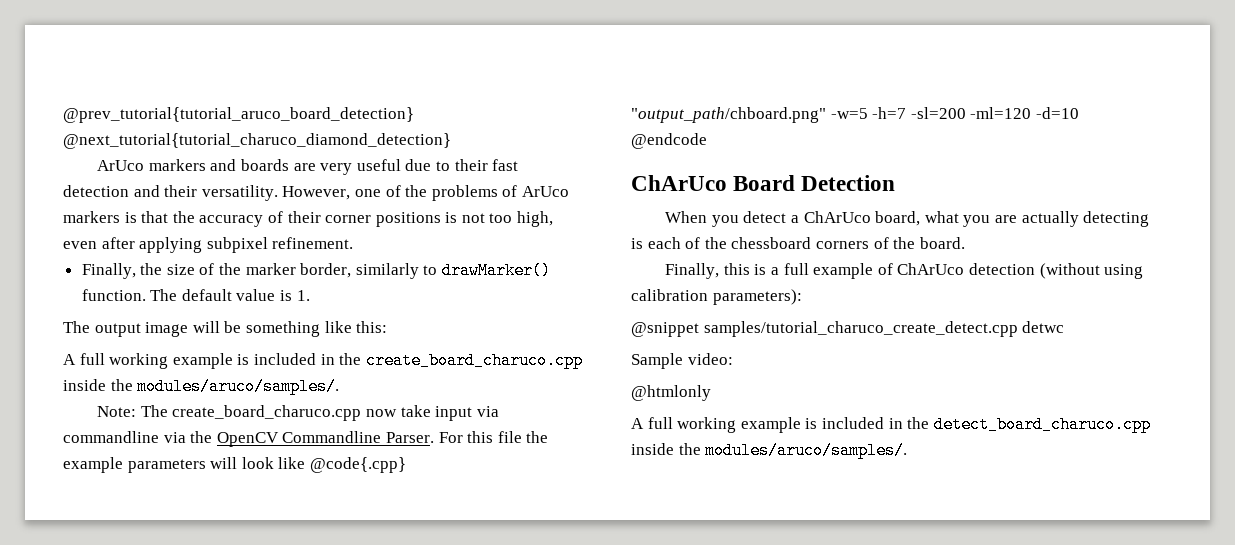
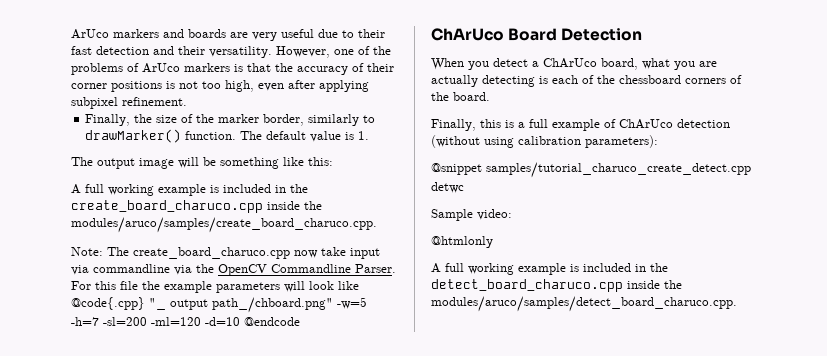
- @prev_tutorial{tutorial_aruco_board_detection} @next_tutorial{tutorial_charuco_diamond_detection}
- A full working example is included in the create_board_charuco.cpp inside the modules/aruco/samples/.
+ A full working example is included in the create_board_charuco.cpp inside the modules/aruco/samples/create_board_charuco.cpp.
- For this file the example parameters will look like @code{.cpp} "output_path/chboard.png" -w=5 -h=7 -sl=200 -ml=120 -d=10 @endcode
+ For this file the example parameters will look like @code{.cpp} "_ output path_/chboard.png" -w=5 -h=7 -sl=200 -ml=120 -d=10 @endcode
- A full working example is included in the detect_board_charuco.cpp inside the modules/aruco/samples/.
+ A full working example is included in the detect_board_charuco.cpp inside the modules/aruco/samples/detect_board_charuco.cpp.

